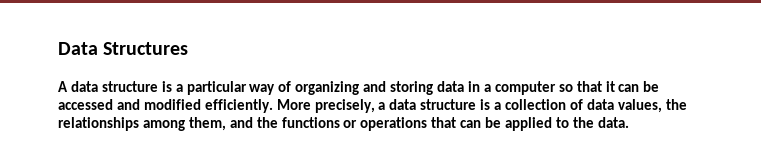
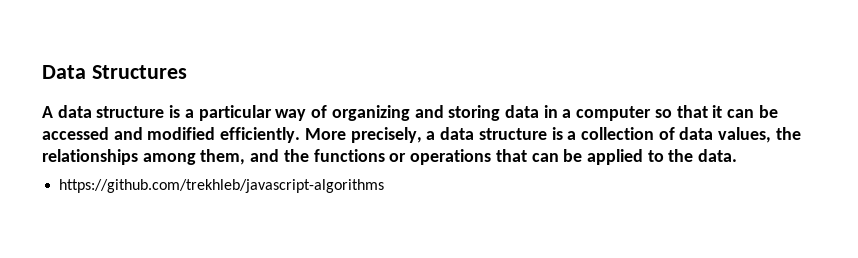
+ https://github.com/trekhleb/javascript-algorithms

